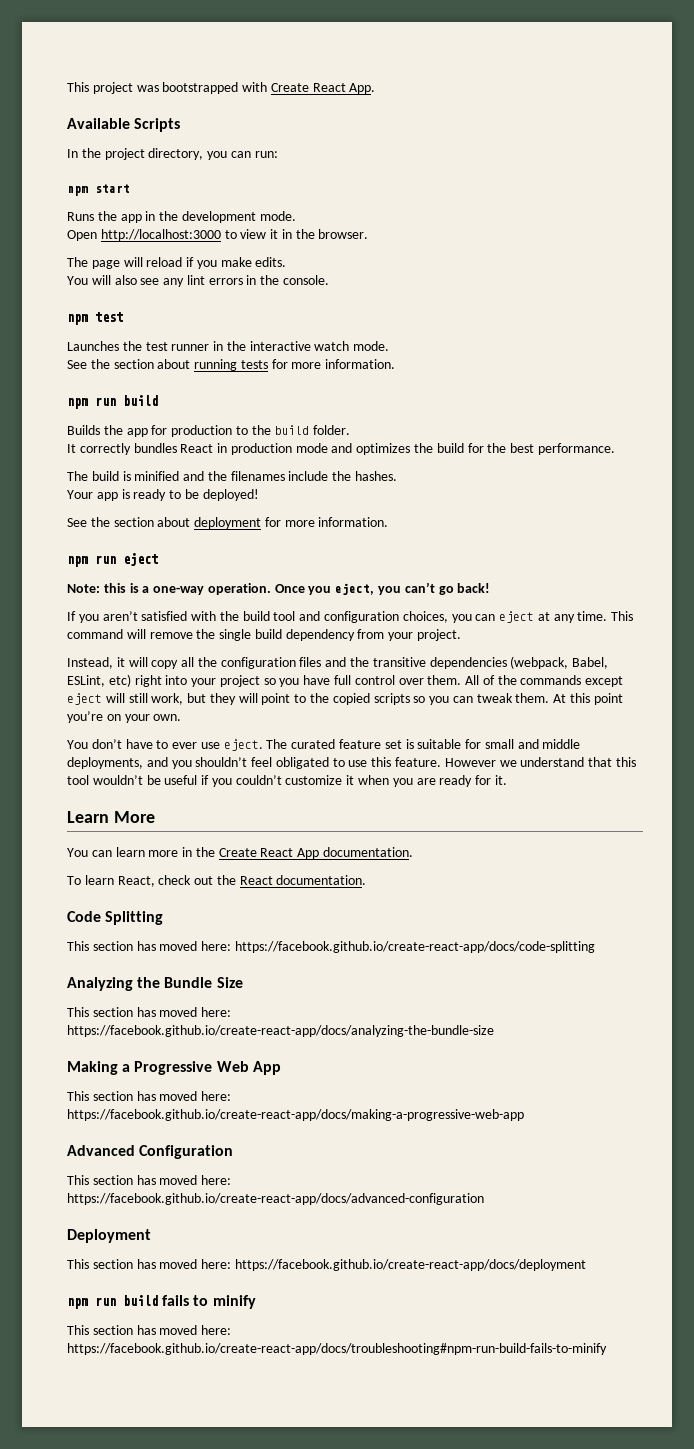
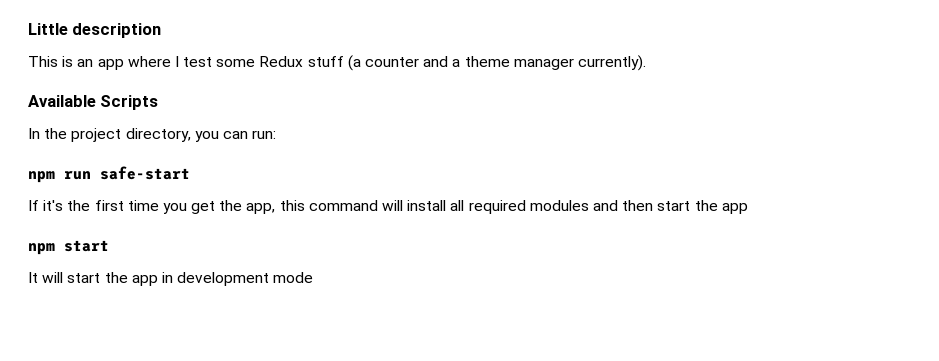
- This project was bootstrapped with Create React App.
+ Little description
+ This is an app where I test some Redux stuff (a counter and a theme manager currently).
+ npm run safe-start
+ If it's the first time you get the app, this command will install all required modules and then start the app
  npm start
- Runs the app in the development mode.
- Open http://localhost:3000 to view it in the browser.
- The page will reload if you make edits.
- You will also see any lint errors in the console.
- npm test
- Launches the test runner in the interactive watch mode.
- See the section about running tests for more information.
- npm run build
- Builds the app for production to the build folder.
- It correctly bundles React in production mode and optimizes the build for the best performance.
- The build is minified and the filenames include the hashes.
- Your app is ready to be deployed!
- See the section about deployment for more information.
- npm run eject
- Note: this is a one-way operation. Once you eject, you can’t go back!
- If you aren’t satisfied with the build tool and configuration choices, you can eject at any time. This command will remove the single build dependency from your project.
- Instead, it will copy all the configuration files and the transitive dependencies (webpack, Babel, ESLint, etc) right into your project so you have full control over them. All of the commands except eject will still work, but they will point to the copied scripts so you can tweak them. At this point you’re on your own.
- You don’t have to ever use eject. The curated feature set is suitable for small and middle deployments, and you shouldn’t feel obligated to use this feature. However we understand that this tool wouldn’t be useful if you couldn’t customize it when you are ready for it.
- Learn More
- You can learn more in the Create React App documentation.
- To learn React, check out the React documentation.
- Code Splitting
- This section has moved here: https://facebook.github.io/create-react-app/docs/code-splitting
- Analyzing the Bundle Size
- This section has moved here: https://facebook.github.io/create-react-app/docs/analyzing-the-bundle-size
- Making a Progressive Web App
- This section has moved here: https://facebook.github.io/create-react-app/docs/making-a-progressive-web-app
- Advanced Configuration
- This section has moved here: https://facebook.github.io/create-react-app/docs/advanced-configuration
- Deployment
- This section has moved here: https://facebook.github.io/create-react-app/docs/deployment
- npm run build fails to minify
- This section has moved here: https://facebook.github.io/create-react-app/docs/troubleshooting#npm-run-build-fails-to-minify
+ It will start the app in development mode

